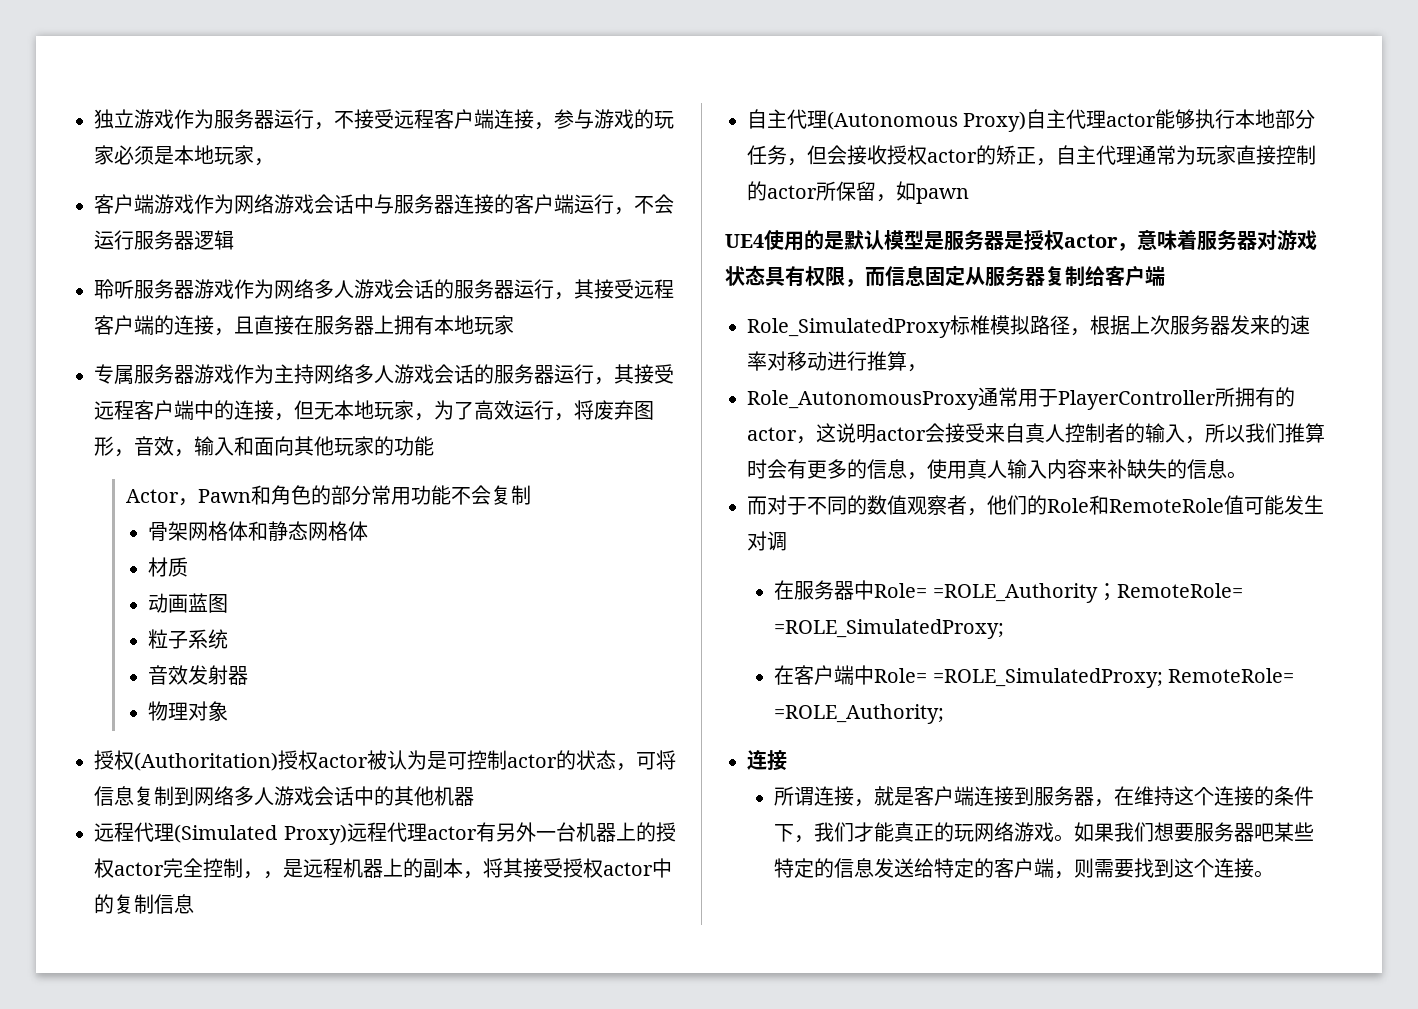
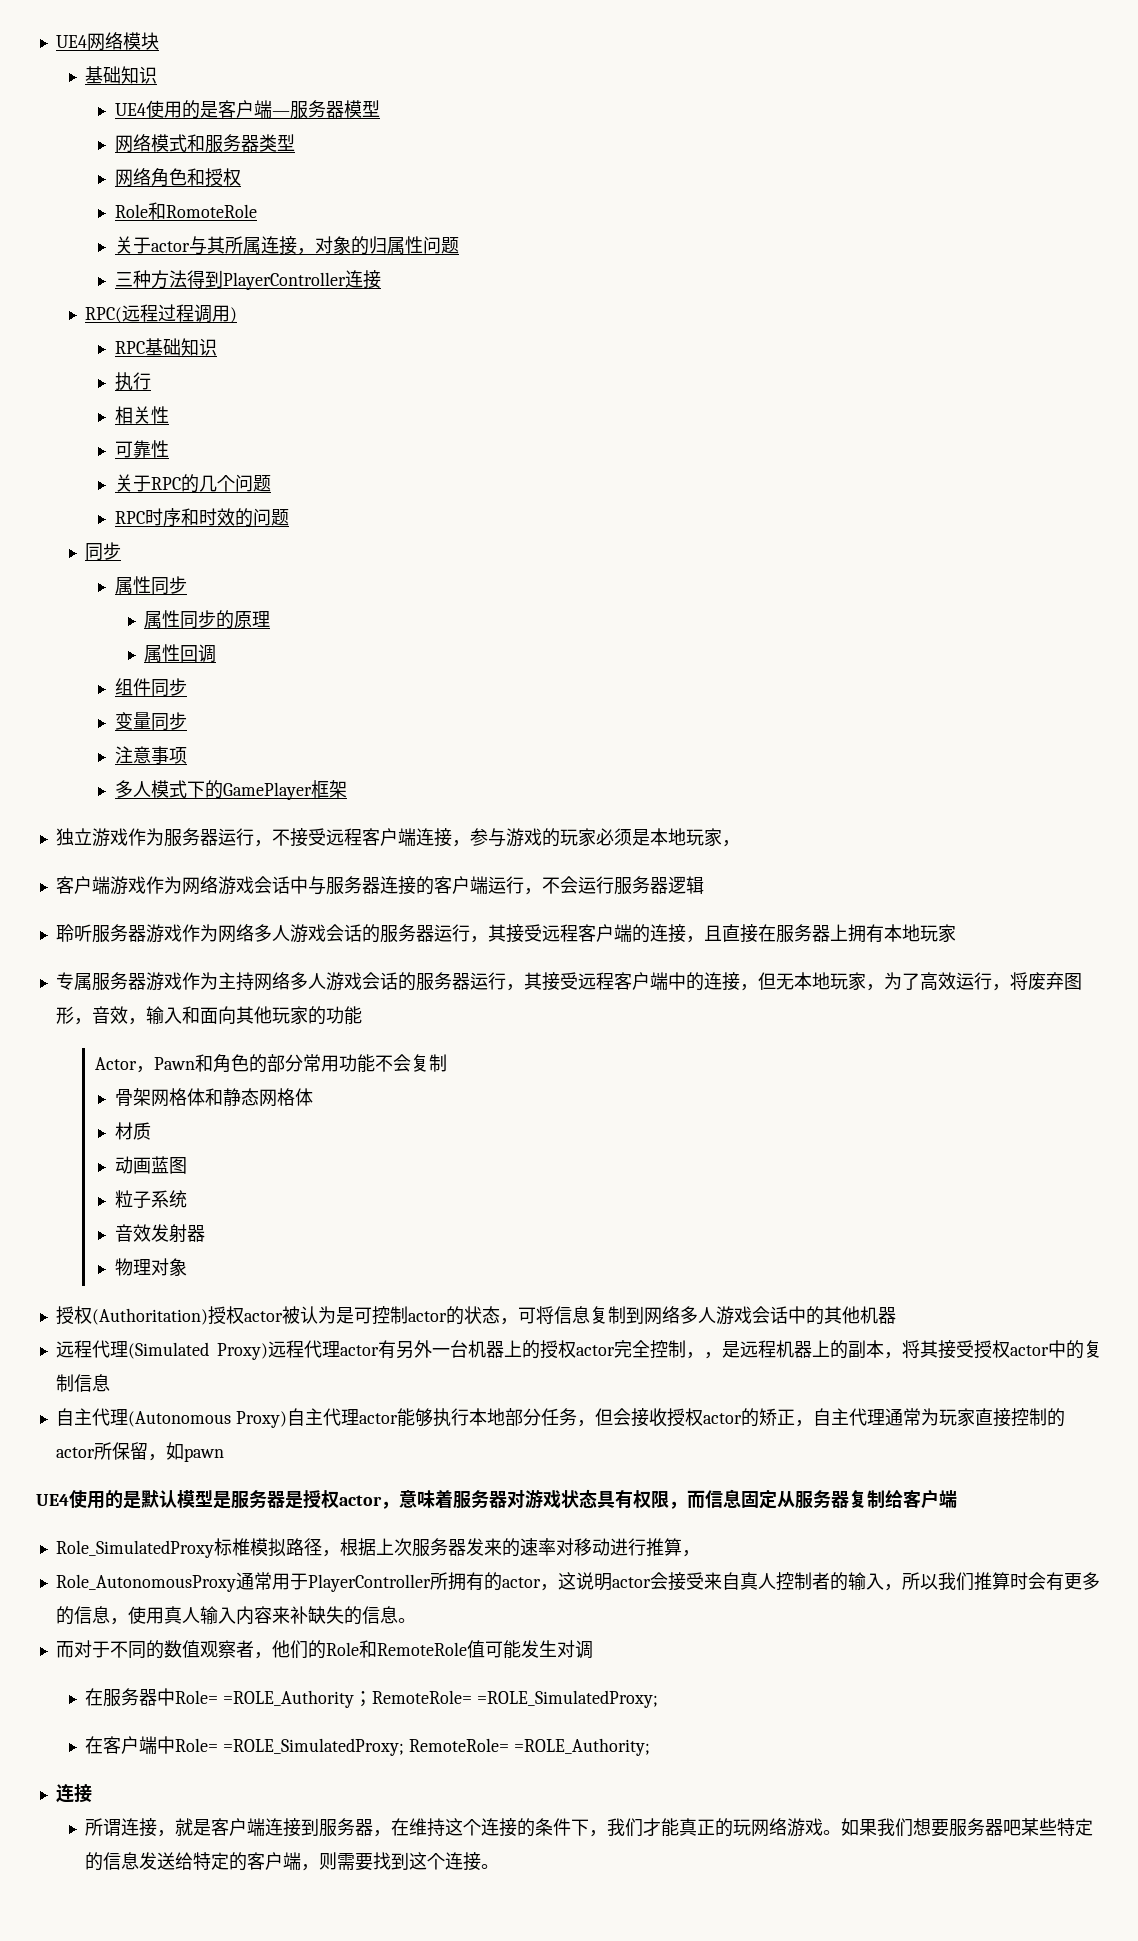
+ UE4网络模块
+ 基础知识
+ UE4使用的是客户端—服务器模型
+ 网络模式和服务器类型
+ 网络角色和授权
+ Role和RomoteRole
+ 关于actor与其所属连接，对象的归属性问题
+ 三种方法得到PlayerController连接
+ RPC(远程过程调用)
+ RPC基础知识
+ 执行
+ 相关性
+ 可靠性
+ 关于RPC的几个问题
+ RPC时序和时效的问题
+ 同步
+ 属性同步
+ 属性同步的原理
+ 属性回调
+ 组件同步
+ 变量同步
+ 注意事项
+ 多人模式下的GamePlayer框架

